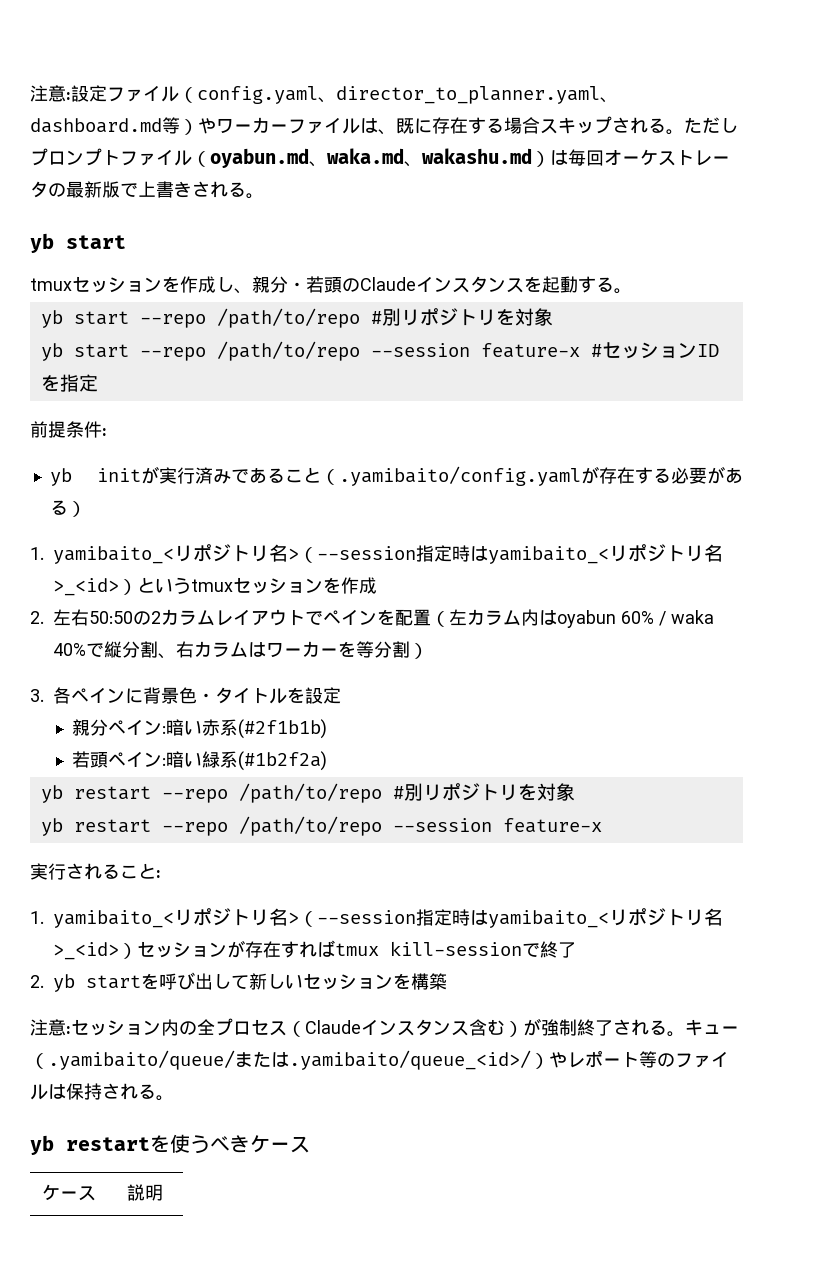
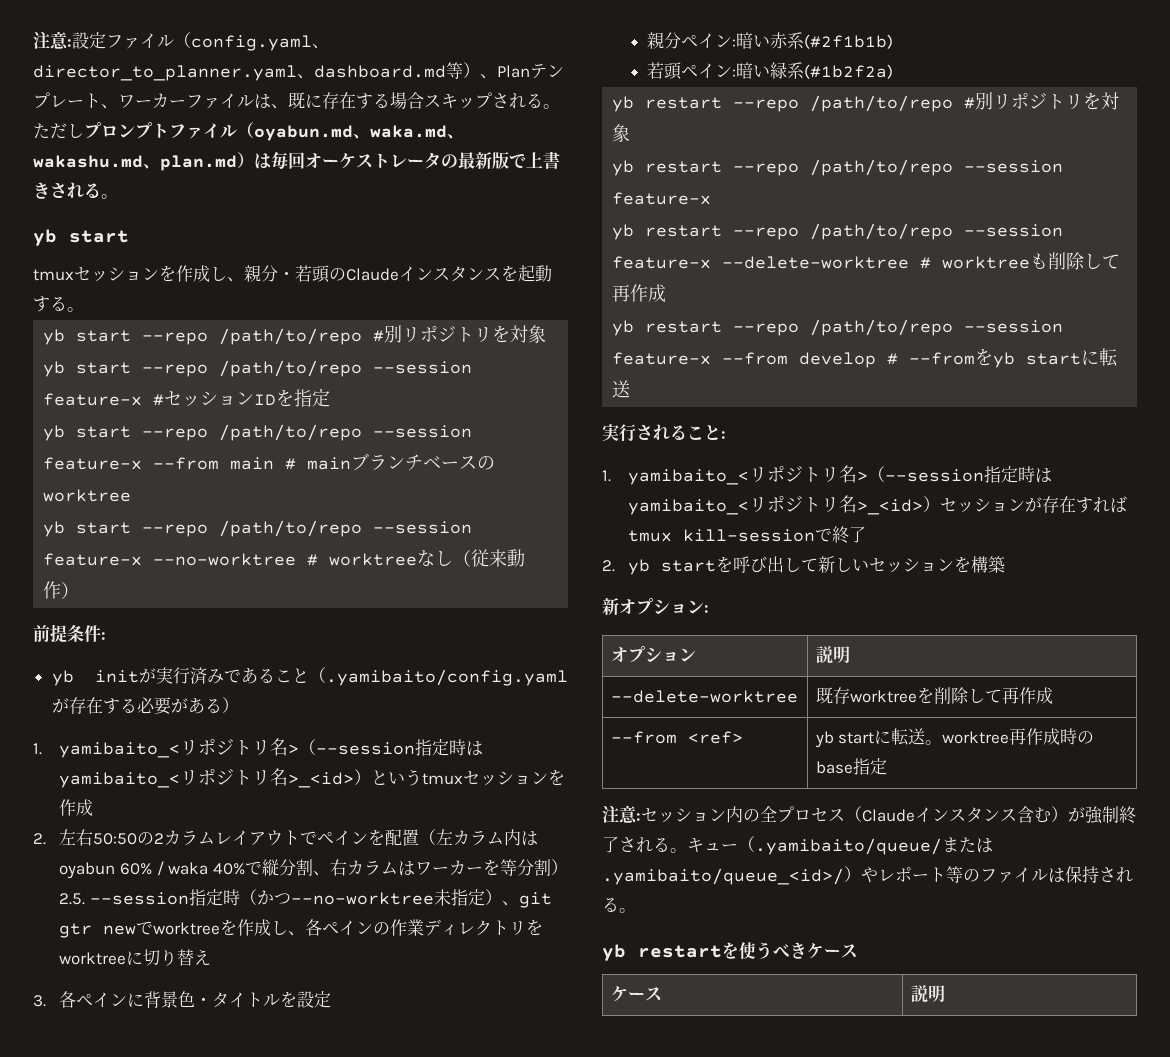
- 注意:設定ファイル（config.yaml、director_to_planner.yaml、dashboard.md等）やワーカーファイルは、既に存在する場合スキップされる。
+ 注意:設定ファイル（config.yaml、director_to_planner.yaml、dashboard.md等）、Planテンプレート、ワーカーファイルは、既に存在する場合スキップされる。
- ただしプロンプトファイル（oyabun.md、waka.md、wakashu.md）は毎回オーケストレータの最新版で上書きされる。
+ ただしプロンプトファイル（oyabun.md、waka.md、wakashu.md、plan.md）は毎回オーケストレータの最新版で上書きされる。
+ yb start --repo /path/to/repo --session feature-x --from main # mainブランチベースのworktree
+ yb start --repo /path/to/repo --session feature-x --no-worktree # worktreeなし（従来動作）
- 2.左右50:50の2カラムレイアウトでペインを配置（左カラム内はoyabun 60% / waka 40%で縦分割、右カラムはワーカーを等分割）
+ 2.左右50:50の2カラムレイアウトでペインを配置（左カラム内はoyabun 60% / waka 40%で縦分割、右カラムはワーカーを等分割）2.5. --session指定時（かつ--no-worktree未指定）、git gtr newでworktreeを作成し、各ペインの作業ディレクトリをworktreeに切り替え
+ yb restart --repo /path/to/repo --session feature-x --delete-worktree # worktreeも削除して再作成
+ yb restart --repo /path/to/repo --session feature-x --from develop # --fromをyb startに転送
+ 新オプション:
+ オプション | 説明
+ --delete-worktree | 既存worktreeを削除して再作成
+ --from <ref> | yb startに転送。worktree再作成時のbase指定

